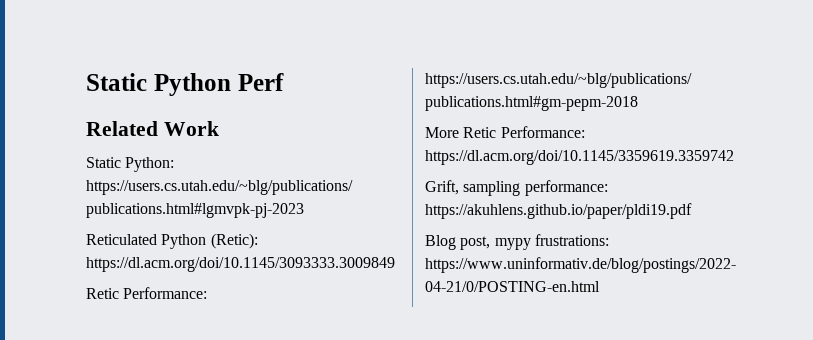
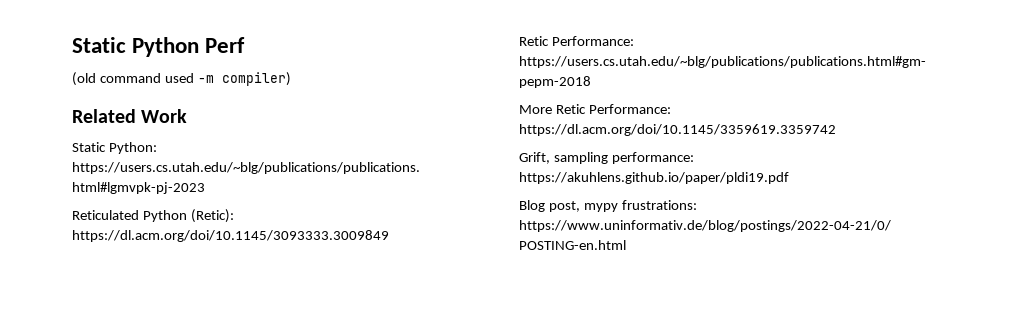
+ (old command used -m compiler)

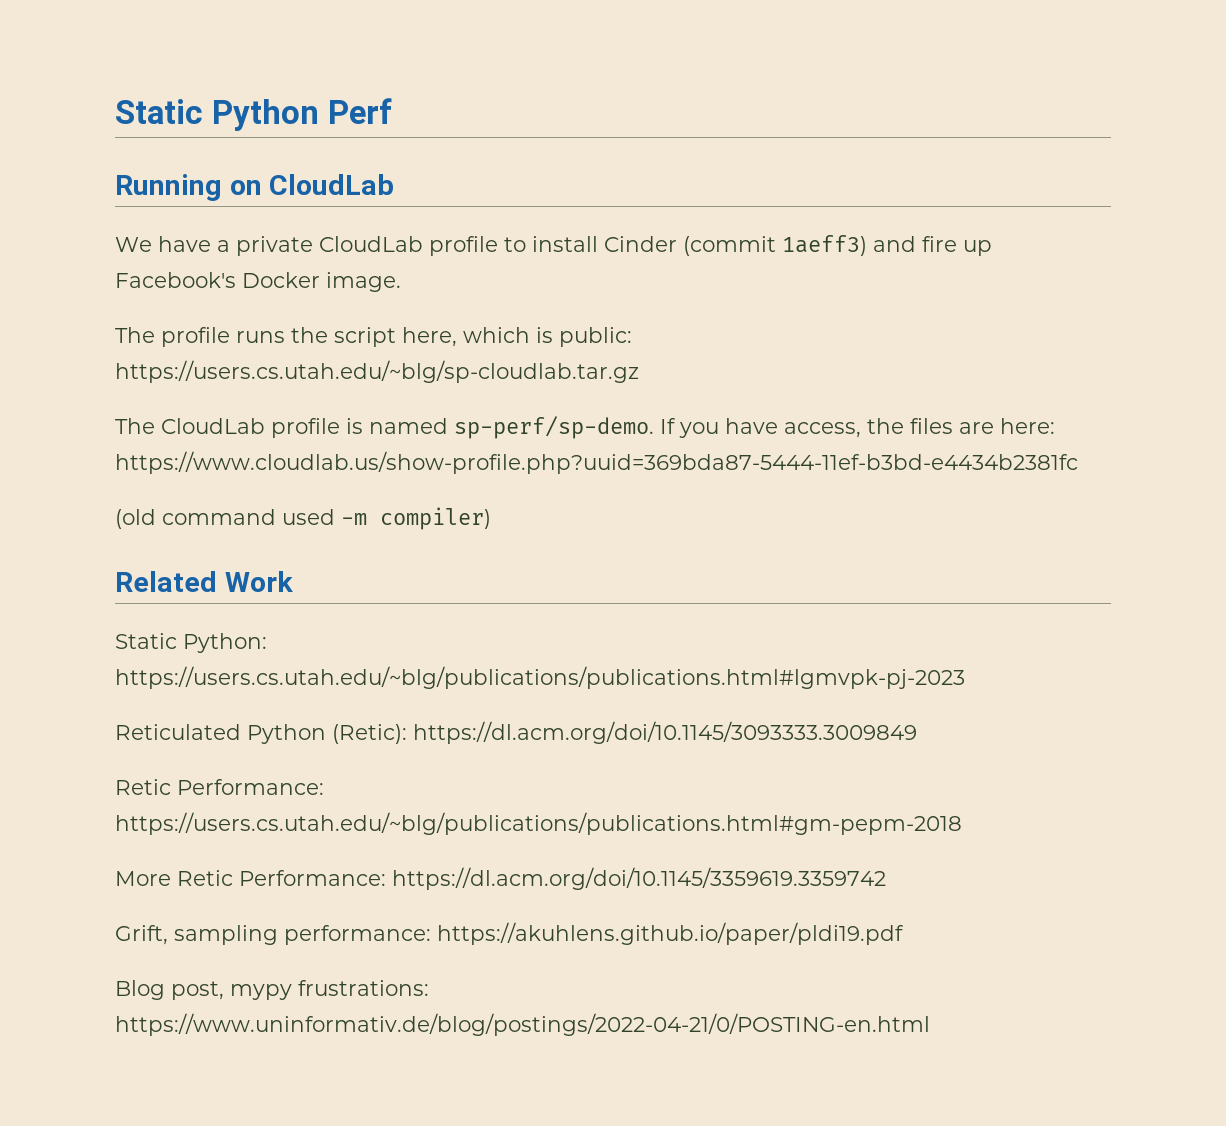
+ Running on CloudLab
+ We have a private CloudLab profile to install Cinder (commit 1aeff3) and fire up Facebook's Docker image.
+ The profile runs the script here, which is public: https://users.cs.utah.edu/~blg/sp-cloudlab.tar.gz
+ The CloudLab profile is named sp-perf/sp-demo. If you have access, the files are here: https://www.cloudlab.us/show-profile.php?uuid=369bda87-5444-11ef-b3bd-e4434b2381fc

